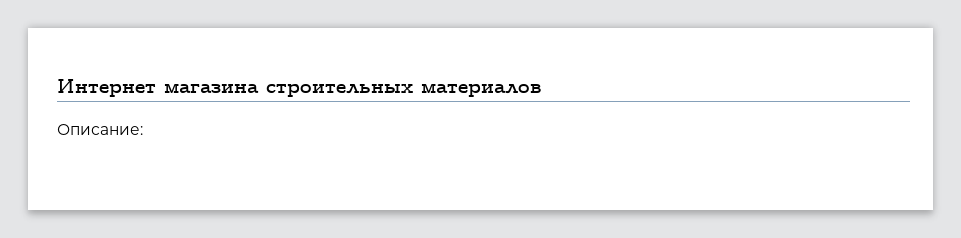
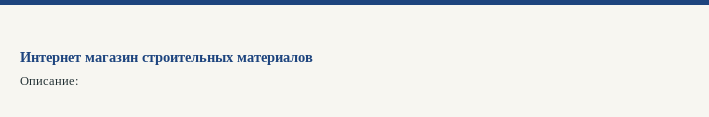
- Интернет магазина строительных материалов
+ Интернет магазин строительных материалов

